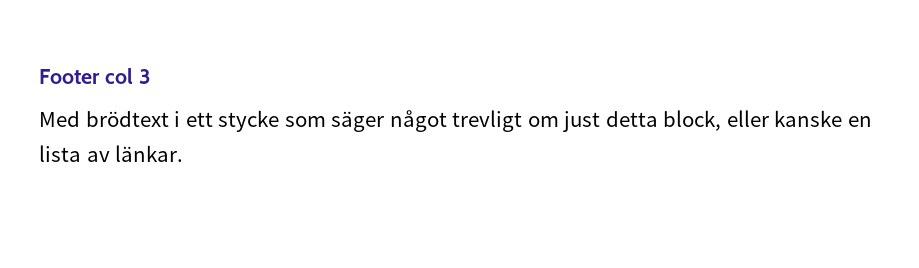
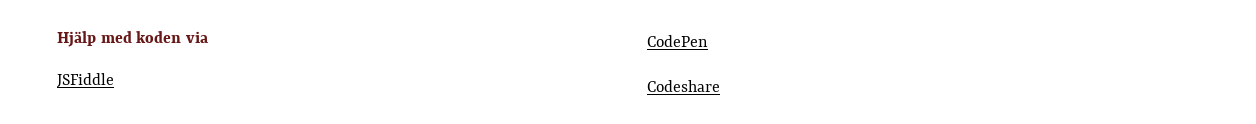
- Footer col 3
- Med brödtext i ett stycke som säger något trevligt om just detta block, eller kanske en lista av länkar.
+ Hjälp med koden via
+ JSFiddle
+ CodePen
+ Codeshare

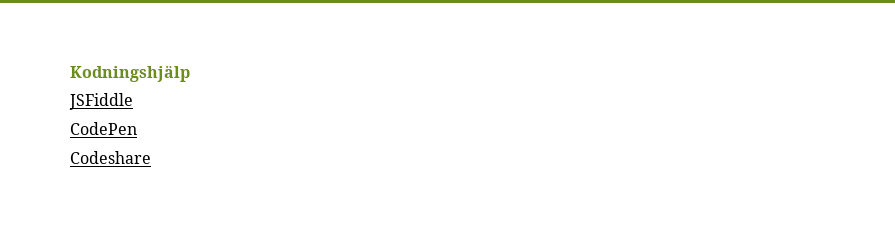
- Hjälp med koden via
+ Kodningshjälp

